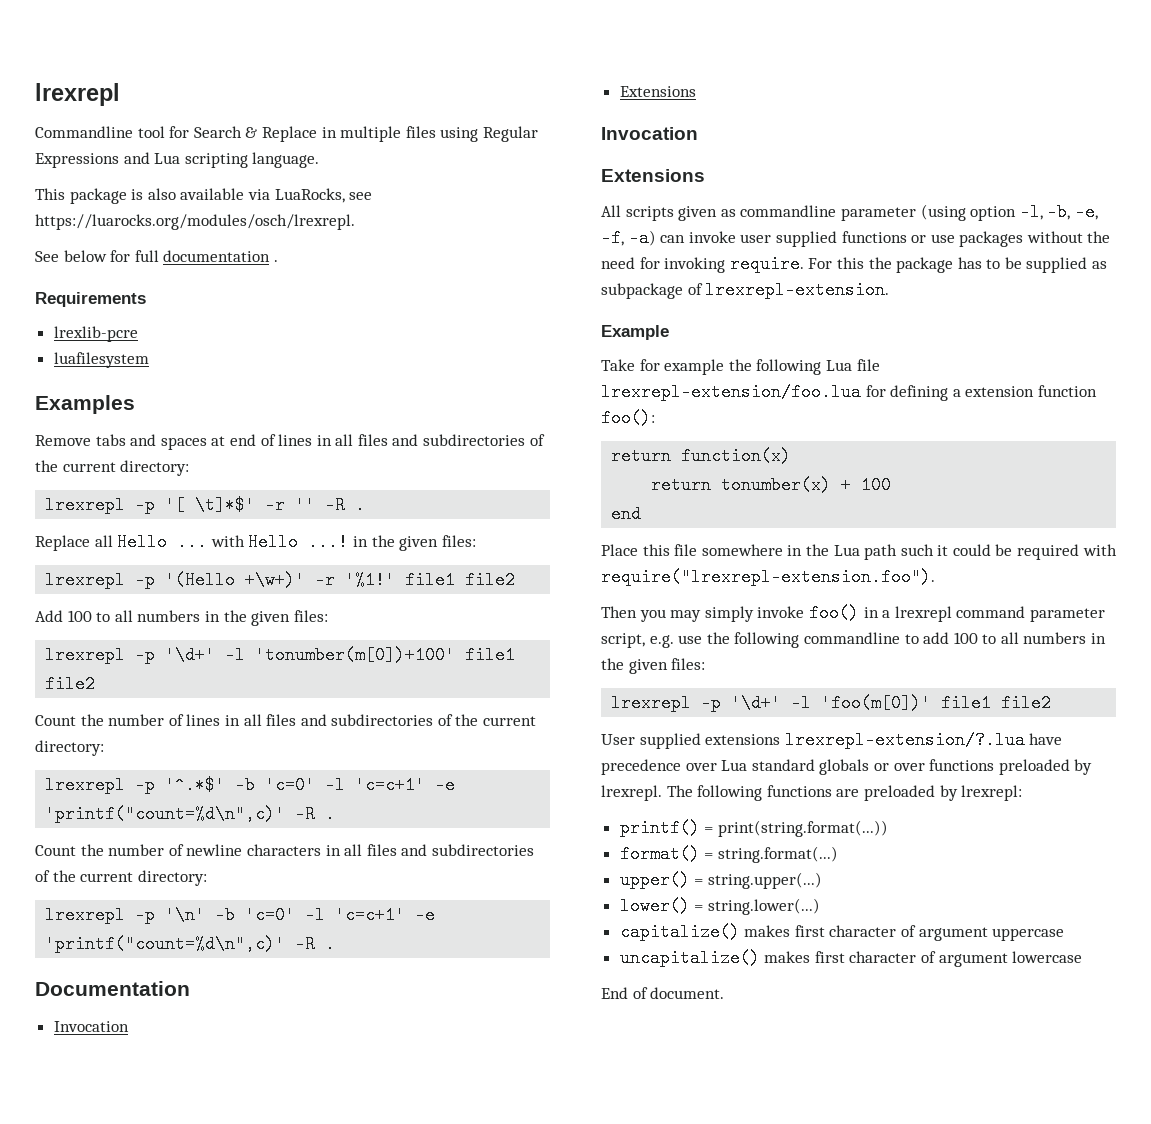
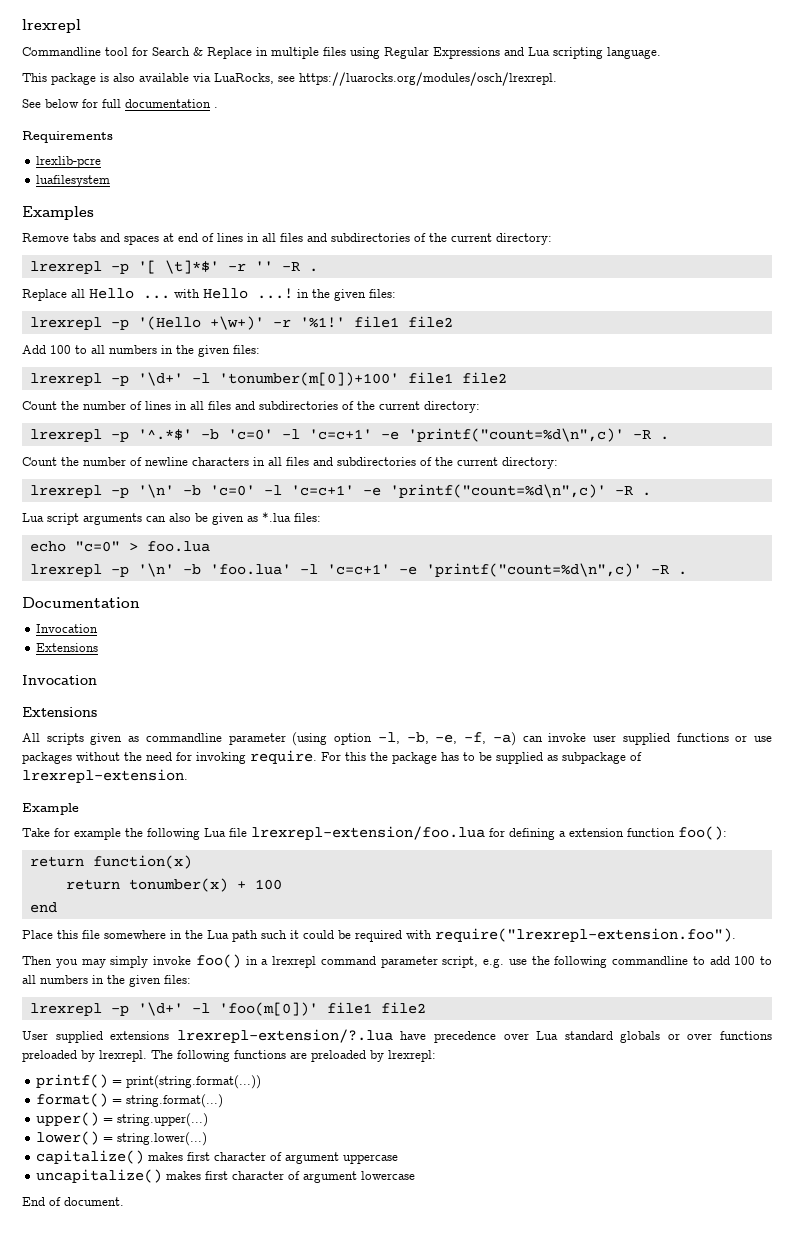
+ Lua script arguments can also be given as *.lua files:
+ echo "c=0" > foo.lua
+ lrexrepl -p '\n' -b 'foo.lua' -l 'c=c+1' -e 'printf("count=%d\n",c)' -R .

